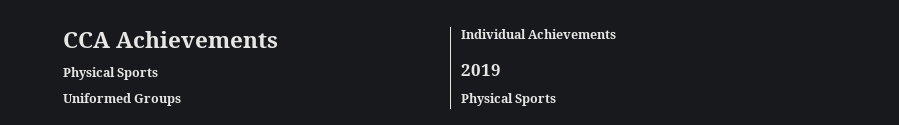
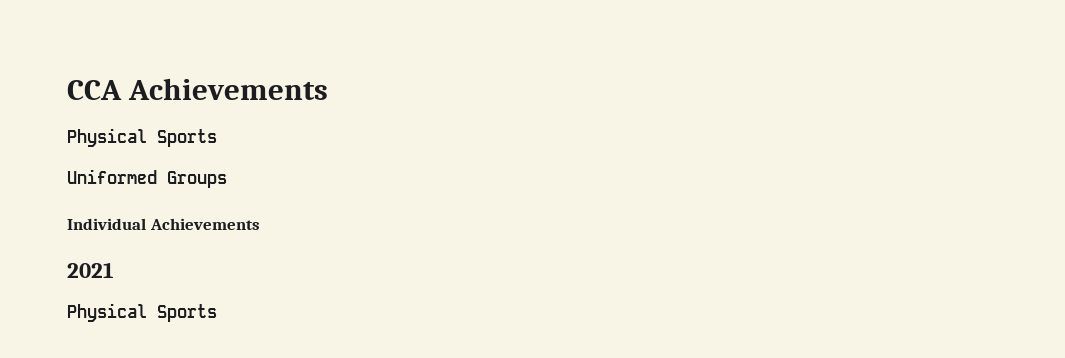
- 2019
+ 2021

